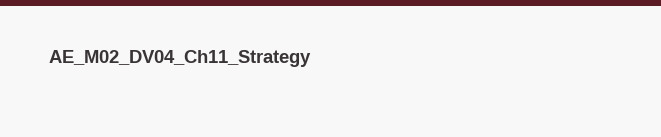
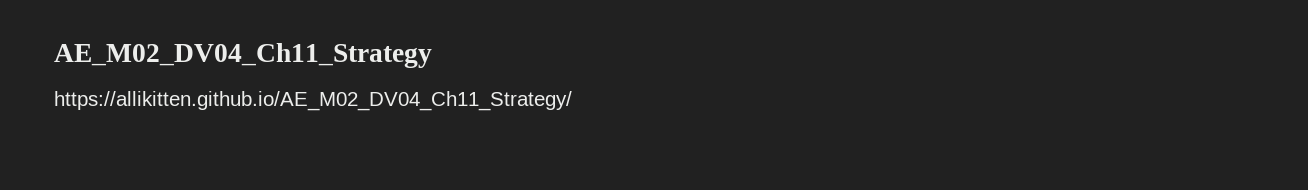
+ https://allikitten.github.io/AE_M02_DV04_Ch11_Strategy/

